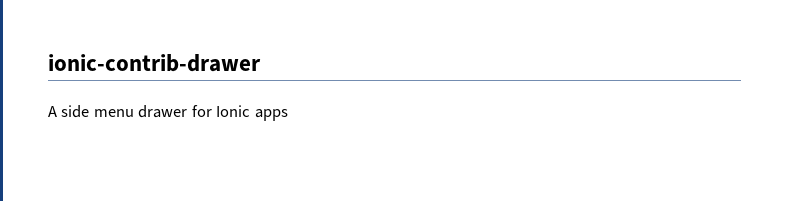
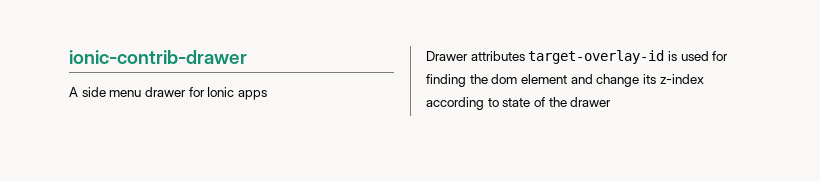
+ Drawer attributes target-overlay-id is used for finding the dom element and change its z-index according to state of the drawer

